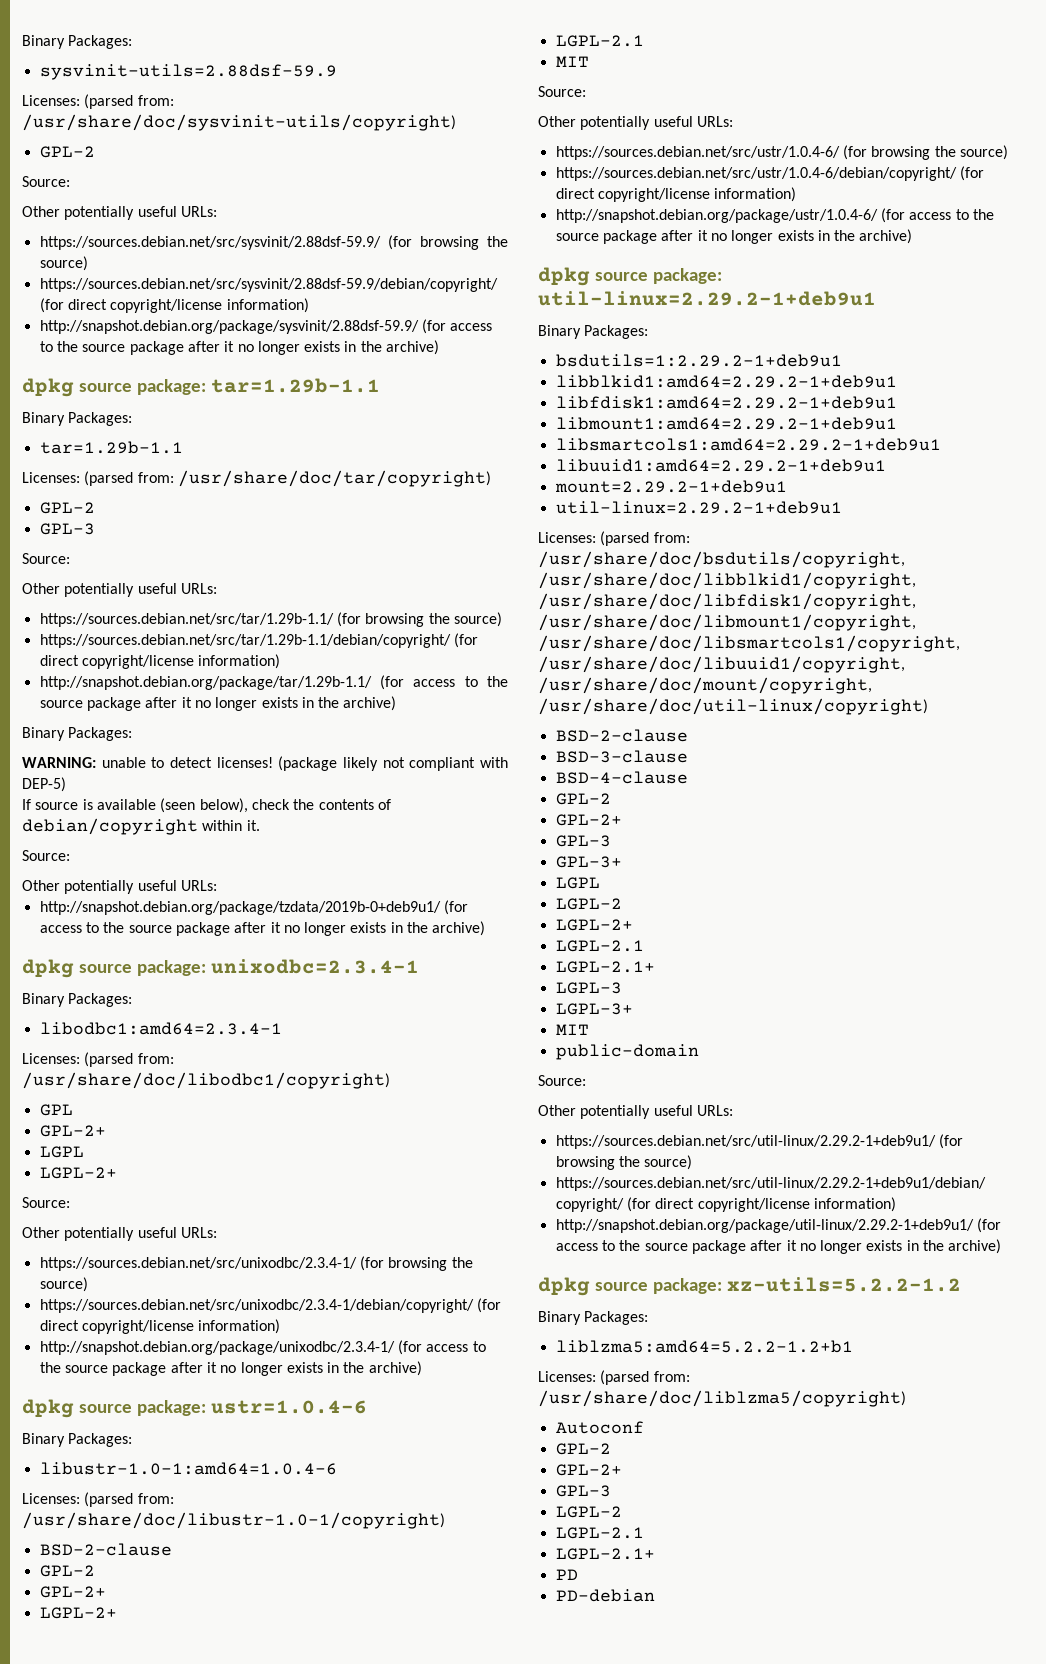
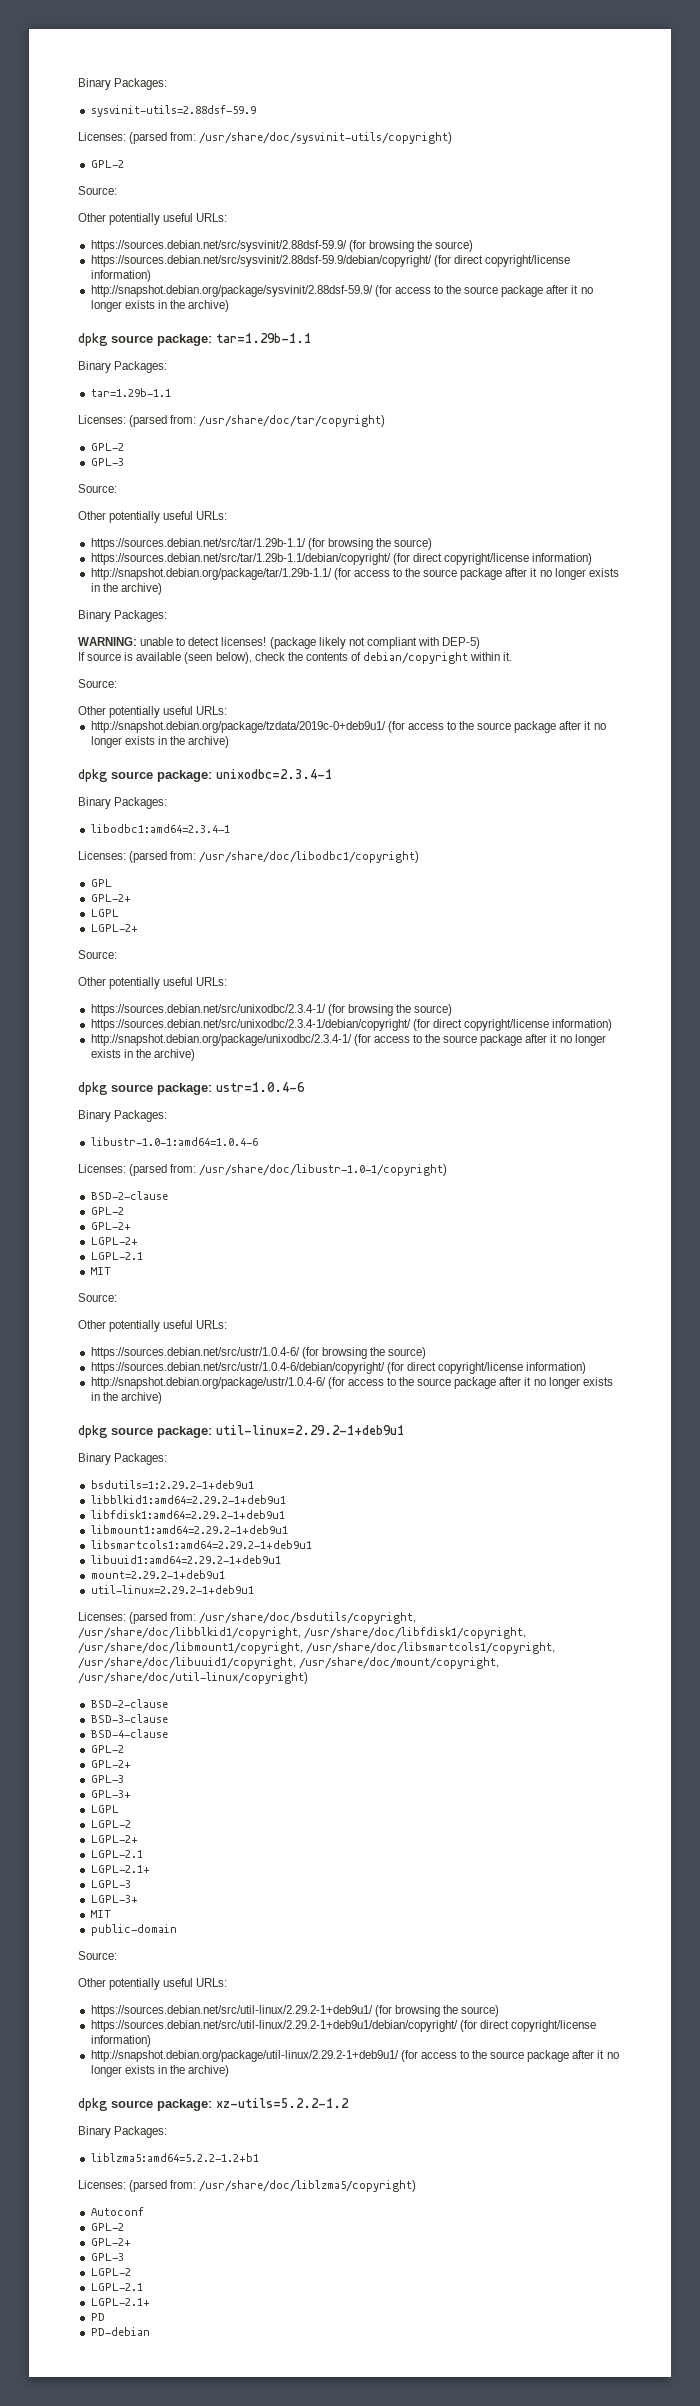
- http://snapshot.debian.org/package/tzdata/2019b-0+deb9u1/ (for access to the source package after it no longer exists in the archive)
+ http://snapshot.debian.org/package/tzdata/2019c-0+deb9u1/ (for access to the source package after it no longer exists in the archive)

